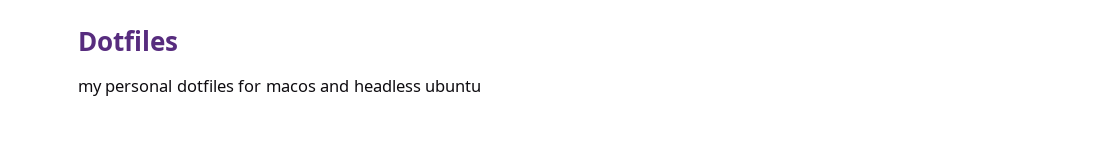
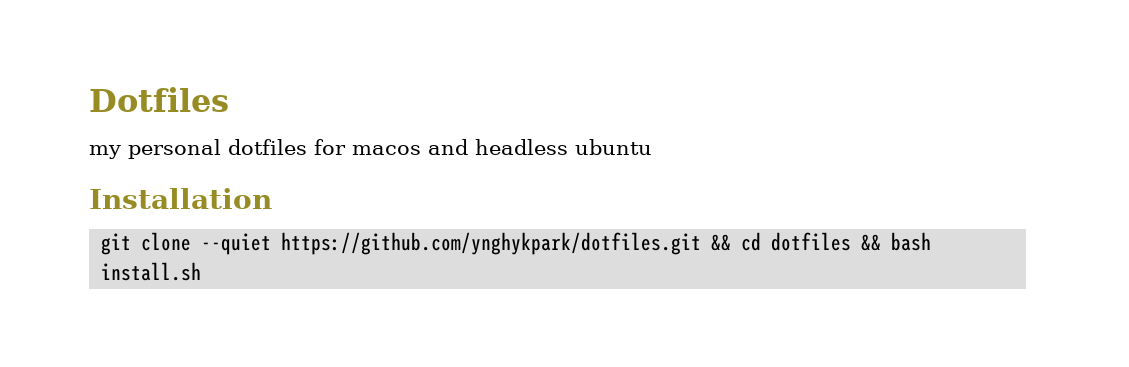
+ Installation
+ git clone --quiet https://github.com/ynghykpark/dotfiles.git && cd dotfiles && bash install.sh

